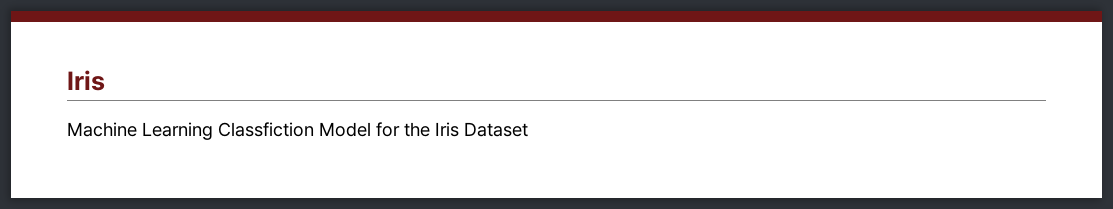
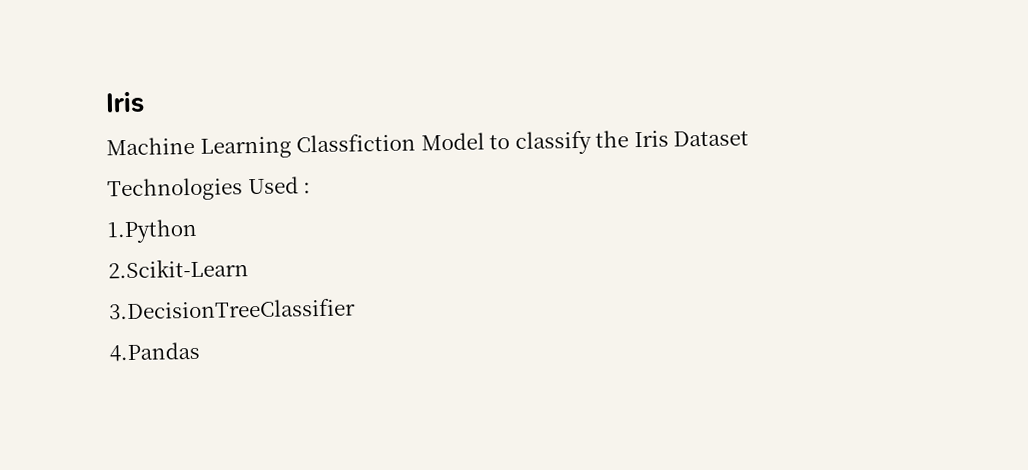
- Machine Learning Classfiction Model for the Iris Dataset
+ Machine Learning Classfiction Model to classify the Iris Dataset
+ Technologies Used :
+ 1.Python
+ 2.Scikit-Learn
+ 3.DecisionTreeClassifier
+ 4.Pandas

